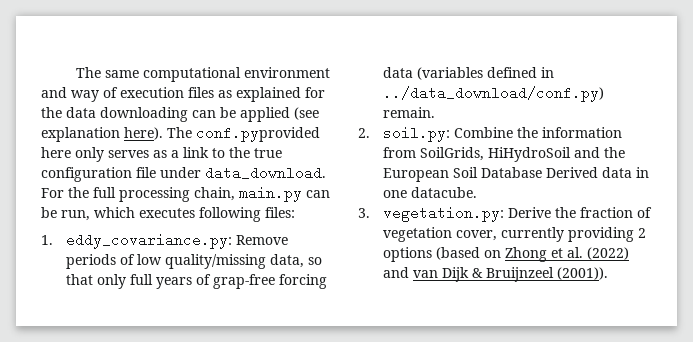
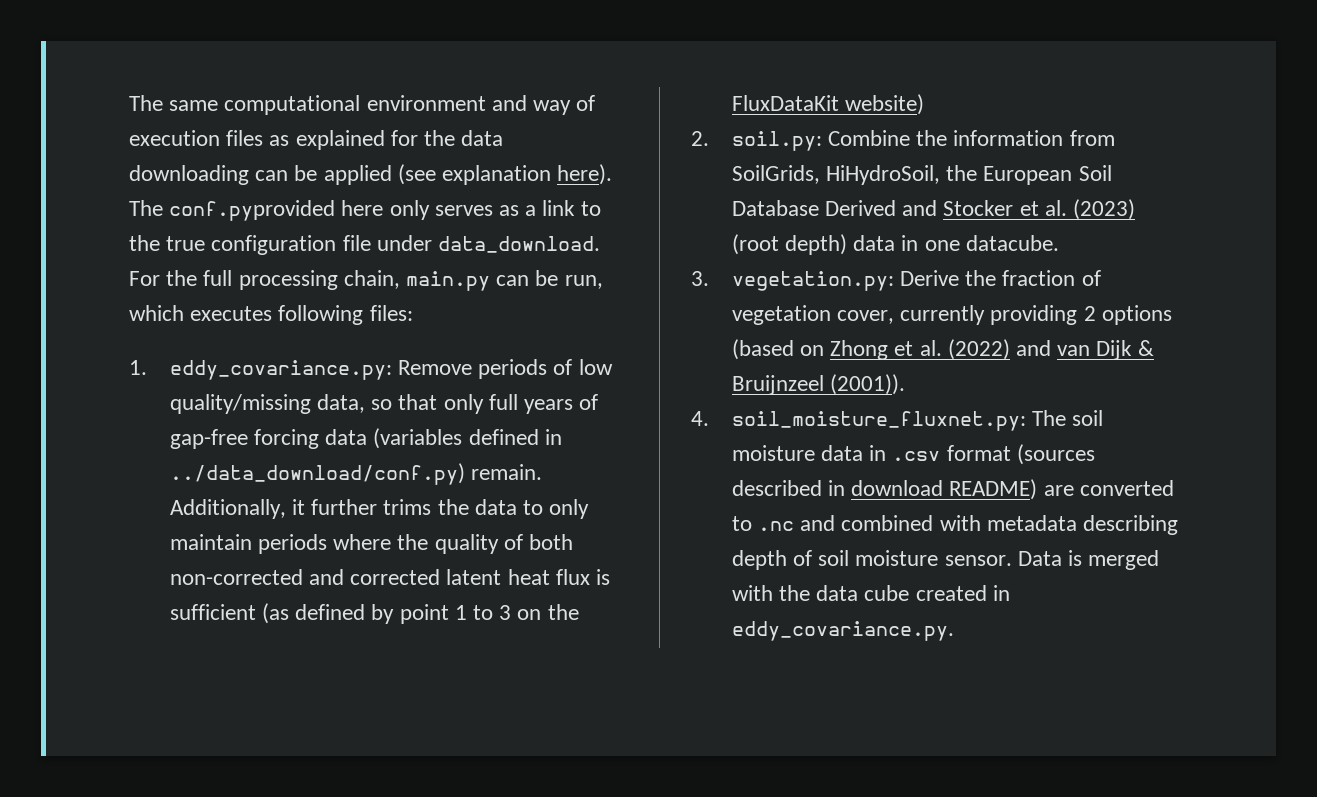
- 1. eddy_covariance.py: Remove periods of low quality/missing data, so that only full years of grap-free forcing data (variables defined in ../data_download/conf.py) remain.
+ 1. eddy_covariance.py: Remove periods of low quality/missing data, so that only full years of gap-free forcing data (variables defined in ../data_download/conf.py) remain. Additionally, it further trims the data to only maintain periods where the quality of both non-corrected and corrected latent heat flux is sufficient (as defined by point 1 to 3 on the FluxDataKit website)
- 2. soil.py: Combine the information from SoilGrids, HiHydroSoil and the European Soil Database Derived data in one datacube.
+ 2. soil.py: Combine the information from SoilGrids, HiHydroSoil, the European Soil Database Derived and Stocker et al. (2023) (root depth) data in one datacube.
+ 4. soil_moisture_fluxnet.py: The soil moisture data in .csv format (sources described in download README) are converted to .nc and combined with metadata describing depth of soil moisture sensor. Data is merged with the data cube created in eddy_covariance.py.

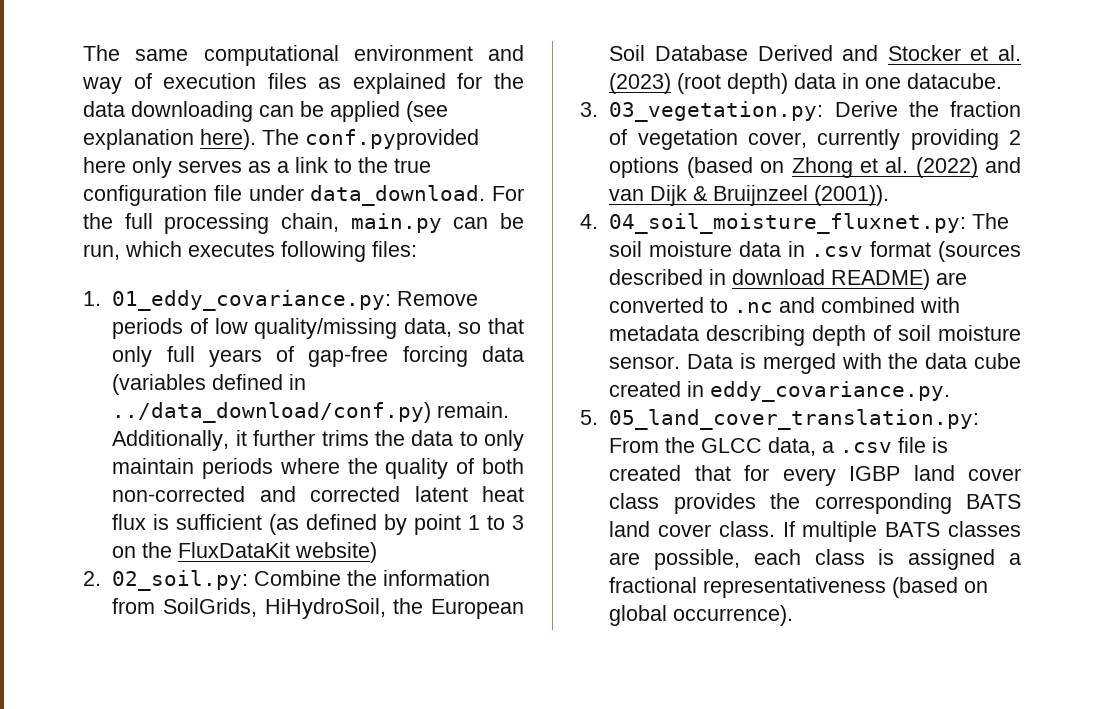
- 1. eddy_covariance.py: Remove periods of low quality/missing data, so that only full years of gap-free forcing data (variables defined in ../data_download/conf.py) remain.
+ 1. 01_eddy_covariance.py: Remove periods of low quality/missing data, so that only full years of gap-free forcing data (variables defined in ../data_download/conf.py) remain.
- 2. soil.py: Combine the information from SoilGrids, HiHydroSoil, the European Soil Database Derived and Stocker et al. (2023) (root depth) data in one datacube.
+ 2. 02_soil.py: Combine the information from SoilGrids, HiHydroSoil, the European Soil Database Derived and Stocker et al. (2023) (root depth) data in one datacube.
- 3. vegetation.py: Derive the fraction of vegetation cover, currently providing 2 options (based on Zhong et al. (2022) and van Dijk & Bruijnzeel (2001)).
+ 3. 03_vegetation.py: Derive the fraction of vegetation cover, currently providing 2 options (based on Zhong et al. (2022) and van Dijk & Bruijnzeel (2001)).
- 4. soil_moisture_fluxnet.py: The soil moisture data in .csv format (sources described in download README) are converted to .nc and combined with metadata describing depth of soil moisture sensor.
+ 4. 04_soil_moisture_fluxnet.py: The soil moisture data in .csv format (sources described in download README) are converted to .nc and combined with metadata describing depth of soil moisture sensor.
+ 5. 05_land_cover_translation.py: From the GLCC data, a .csv file is created that for every IGBP land cover class provides the corresponding BATS land cover class. If multiple BATS classes are possible, each class is assigned a fractional representativeness (based on global occurrence).

